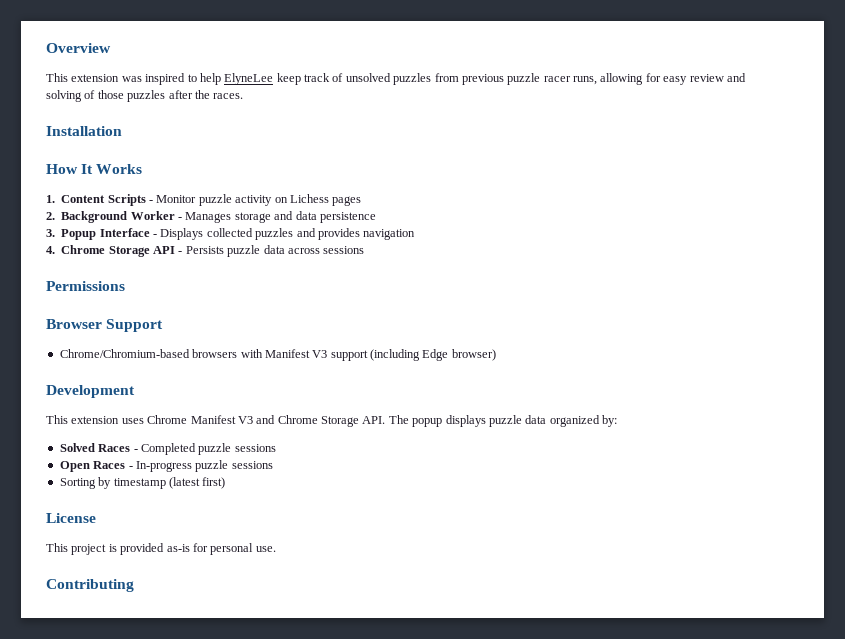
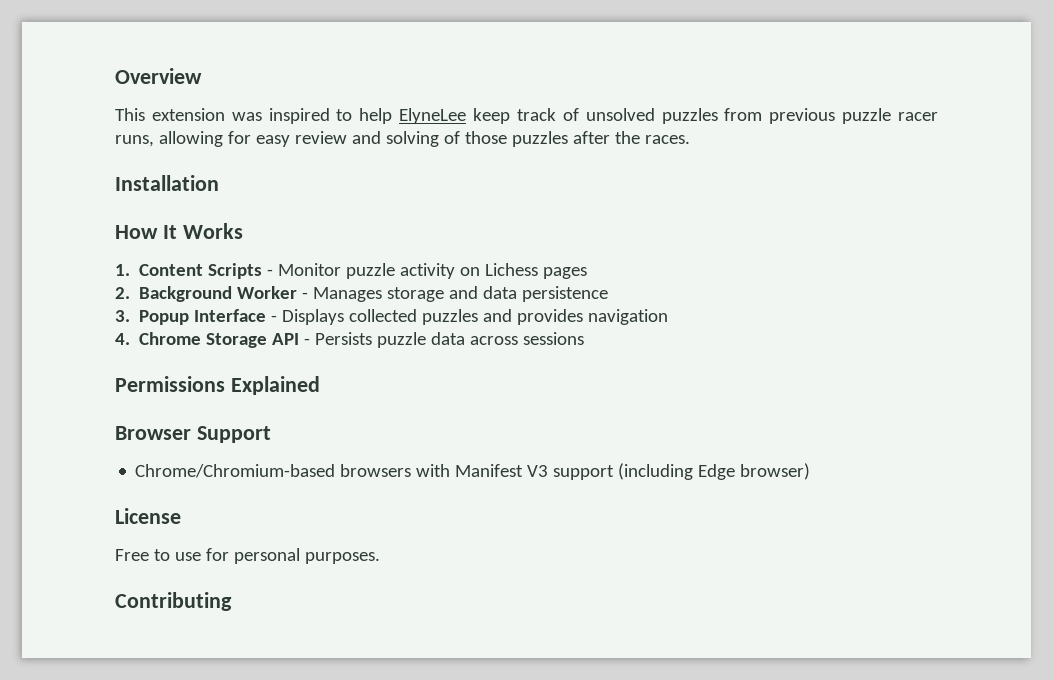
- Permissions
+ Permissions Explained
- Development
- This extension uses Chrome Manifest V3 and Chrome Storage API. The popup displays puzzle data organized by:
- Solved Races - Completed puzzle sessions
- Open Races - In-progress puzzle sessions
- Sorting by timestamp (latest first)
  License
- This project is provided as-is for personal use.
+ Free to use for personal purposes.

